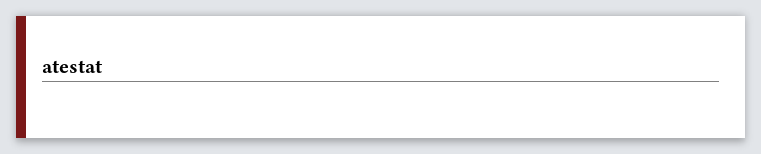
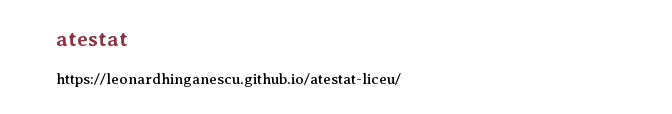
+ https://leonardhinganescu.github.io/atestat-liceu/

